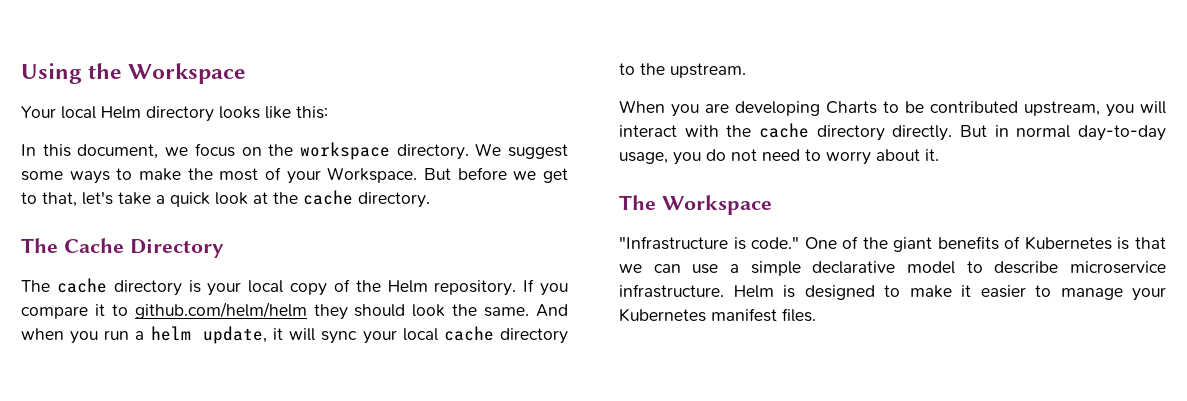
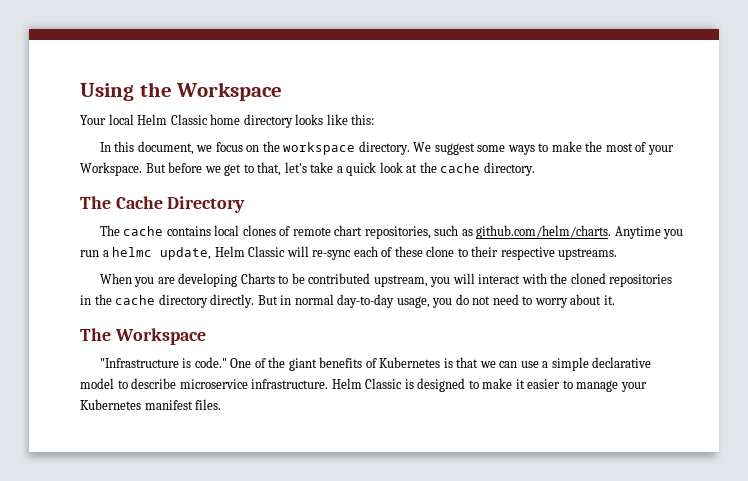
- Your local Helm directory looks like this:
+ Your local Helm Classic home directory looks like this:
- The cache directory is your local copy of the Helm repository. If you compare it to github.com/helm/helm they should look the same. And when you run a helm update, it will sync your local cache directory to the upstream.
+ The cache contains local clones of remote chart repositories, such as github.com/helm/charts. Anytime you run a helmc update, Helm Classic will re-sync each of these clone to their respective upstreams.
- When you are developing Charts to be contributed upstream, you will interact with the cache directory directly.
+ When you are developing Charts to be contributed upstream, you will interact with the cloned repositories in the cache directory directly.
- Helm is designed to make it easier to manage your Kubernetes manifest files.
+ Helm Classic is designed to make it easier to manage your Kubernetes manifest files.

